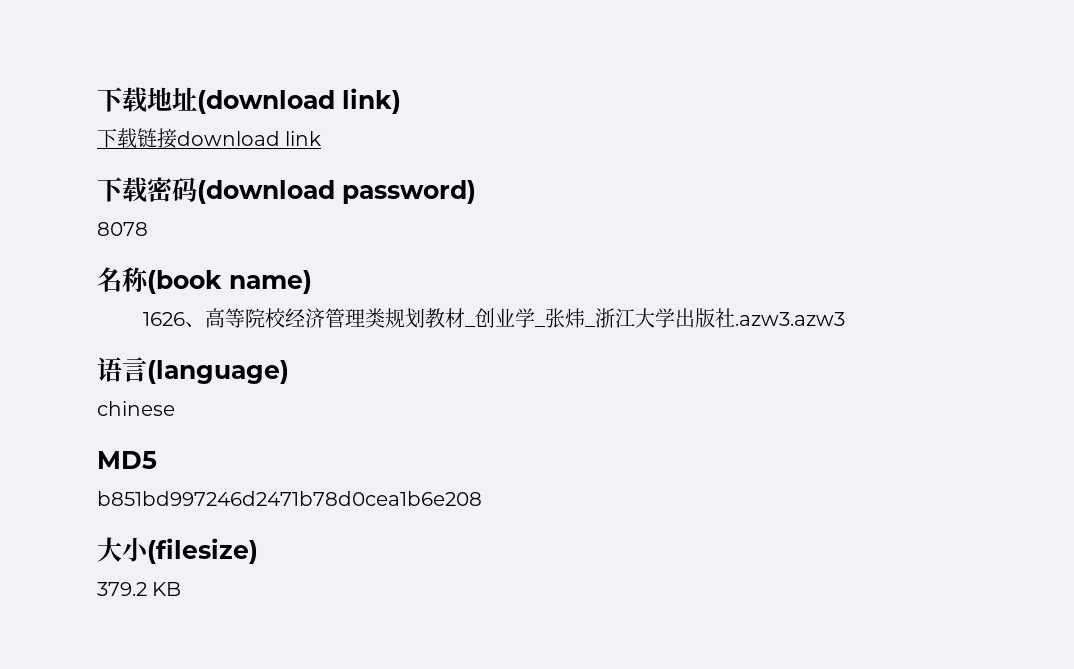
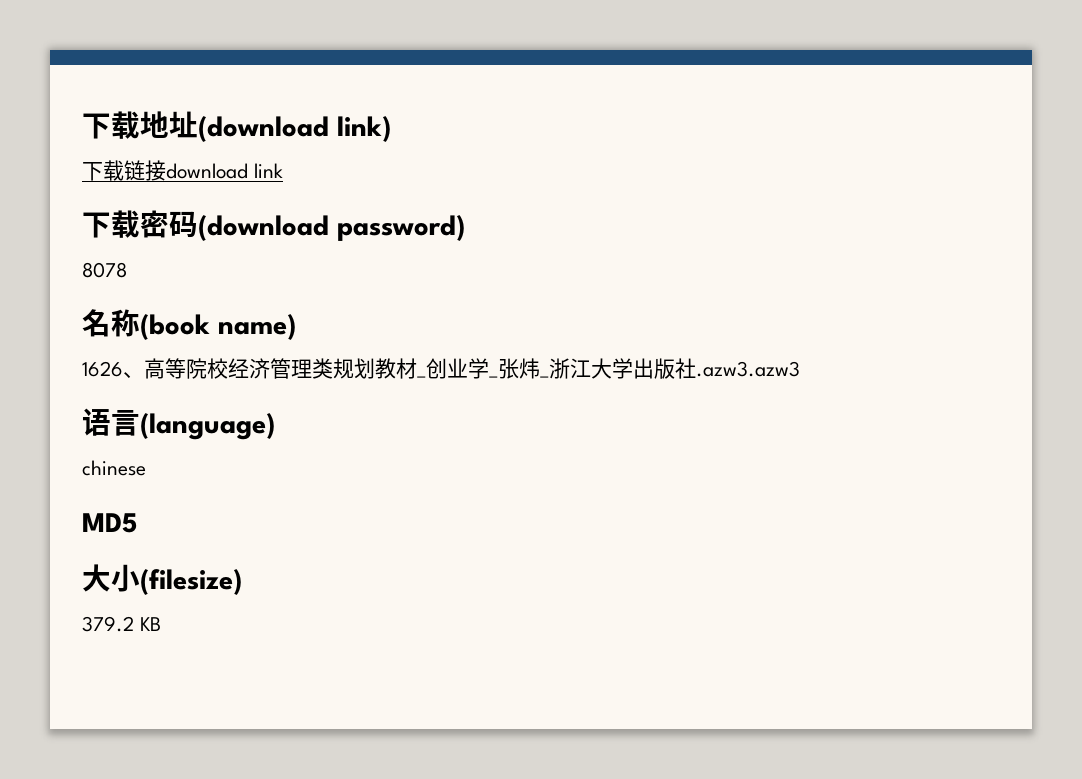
- b851bd997246d2471b78d0cea1b6e208

